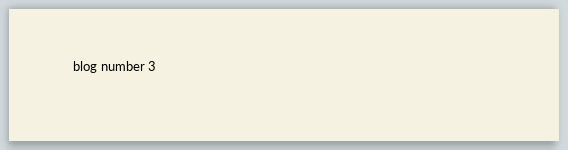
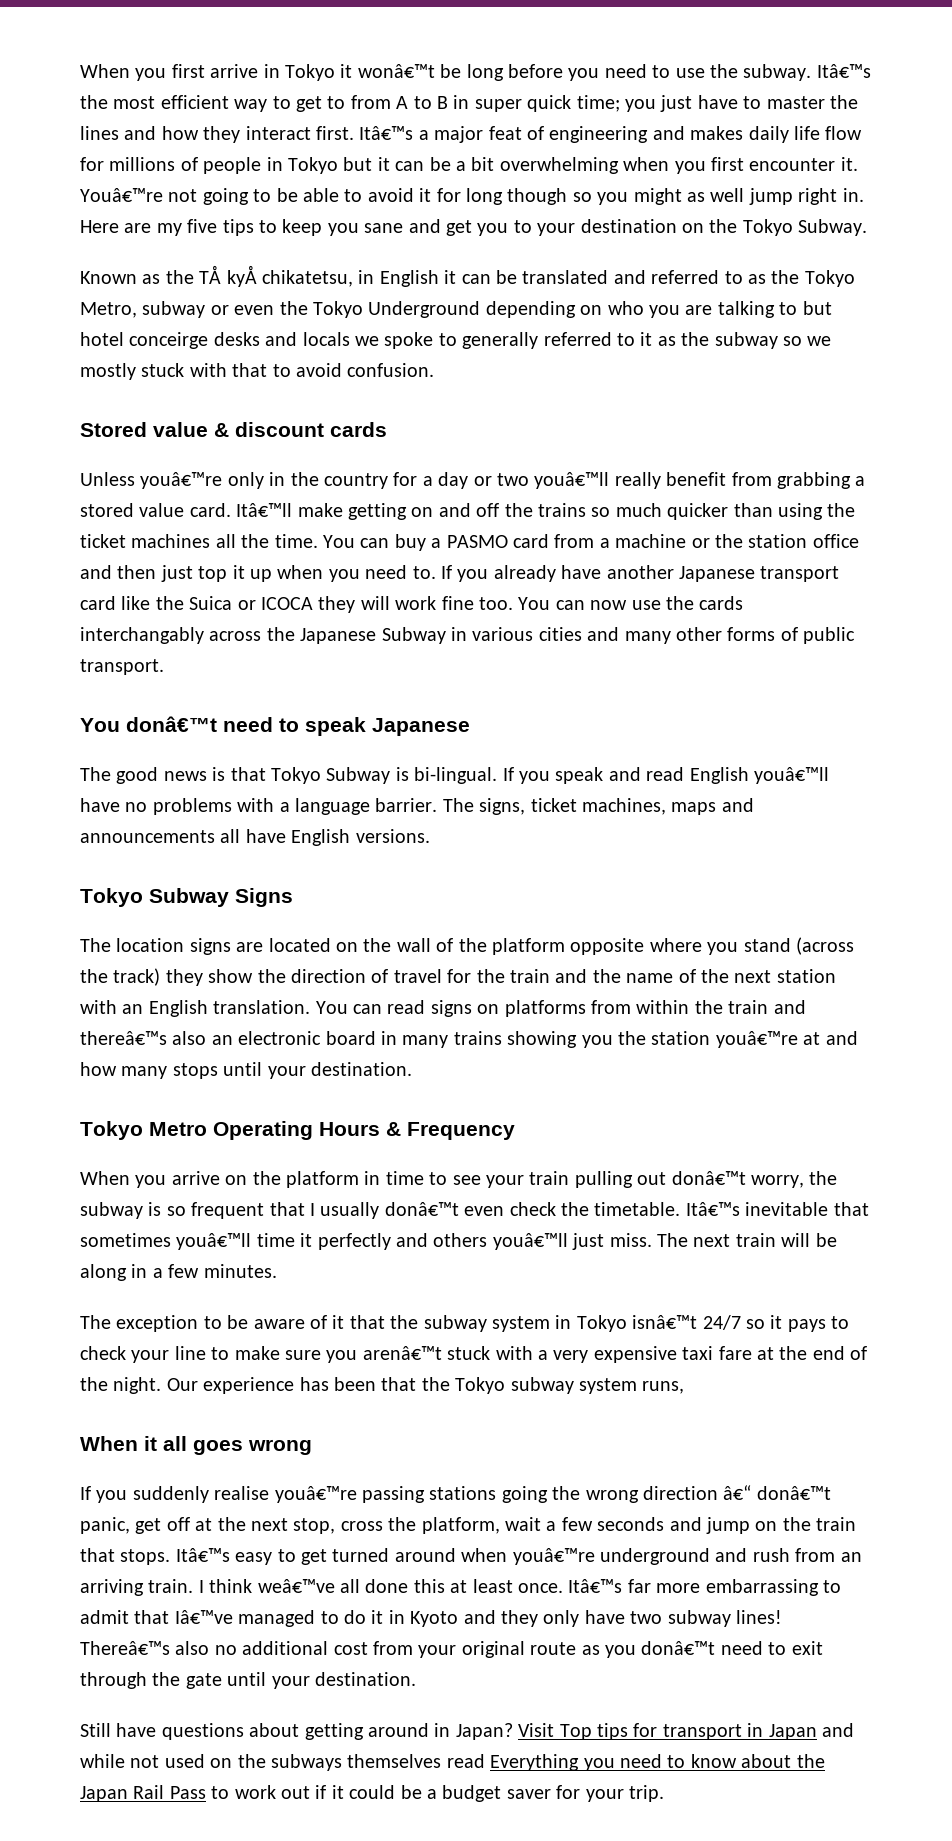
- blog number 3
+ When you first arrive in Tokyo it wonâ€™t be long before you need to use the subway. Itâ€™s the most efficient way to get to from A to B in super quick time; you just have to master the lines and how they interact first. Itâ€™s a major feat of engineering and makes daily life flow for millions of people in Tokyo but it can be a bit overwhelming when you first encounter it. Youâ€™re not going to be able to avoid it for long though so you might as well jump right in. Here are my five tips to keep you sane and get you to your destination on the Tokyo Subway.
+ Known as the TÅ kyÅ chikatetsu, in English it can be translated and referred to as the Tokyo Metro, subway or even the Tokyo Underground depending on who you are talking to but hotel conceirge desks and locals we spoke to generally referred to it as the subway so we mostly stuck with that to avoid confusion.
+ Stored value & discount cards
+ Unless youâ€™re only in the country for a day or two youâ€™ll really benefit from grabbing a stored value card. Itâ€™ll make getting on and off the trains so much quicker than using the ticket machines all the time. You can buy a PASMO card from a machine or the station office and then just top it up when you need to. If you already have another Japanese transport card like the Suica or ICOCA they will work fine too. You can now use the cards interchangably across the Japanese Subway in various cities and many other forms of public transport.
+ You donâ€™t need to speak Japanese
+ The good news is that Tokyo Subway is bi-lingual. If you speak and read English youâ€™ll have no problems with a language barrier. The signs, ticket machines, maps and announcements all have English versions.
+ Tokyo Subway Signs
+ The location signs are located on the wall of the platform opposite where you stand (across the track) they show the direction of travel for the train and the name of the next station with an English translation. You can read signs on platforms from within the train and thereâ€™s also an electronic board in many trains showing you the station youâ€™re at and how many stops until your destination.
+ Tokyo Metro Operating Hours & Frequency
+ When you arrive on the platform in time to see your train pulling out donâ€™t worry, the subway is so frequent that I usually donâ€™t even check the timetable. Itâ€™s inevitable that sometimes youâ€™ll time it perfectly and others youâ€™ll just miss. The next train will be along in a few minutes.
+ The exception to be aware of it that the subway system in Tokyo isnâ€™t 24/7 so it pays to check your line to make sure you arenâ€™t stuck with a very expensive taxi fare at the end of the night. Our experience has been that the Tokyo subway system runs,
+ When it all goes wrong
+ If you suddenly realise youâ€™re passing stations going the wrong direction â€“ donâ€™t panic, get off at the next stop, cross the platform, wait a few seconds and jump on the train that stops. Itâ€™s easy to get turned around when youâ€™re underground and rush from an arriving train. I think weâ€™ve all done this at least once. Itâ€™s far more embarrassing to admit that Iâ€™ve managed to do it in Kyoto and they only have two subway lines! Thereâ€™s also no additional cost from your original route as you donâ€™t need to exit through the gate until your destination.
+ Still have questions about getting around in Japan? Visit Top tips for transport in Japan and while not used on the subways themselves read Everything you need to know about the Japan Rail Pass to work out if it could be a budget saver for your trip.

